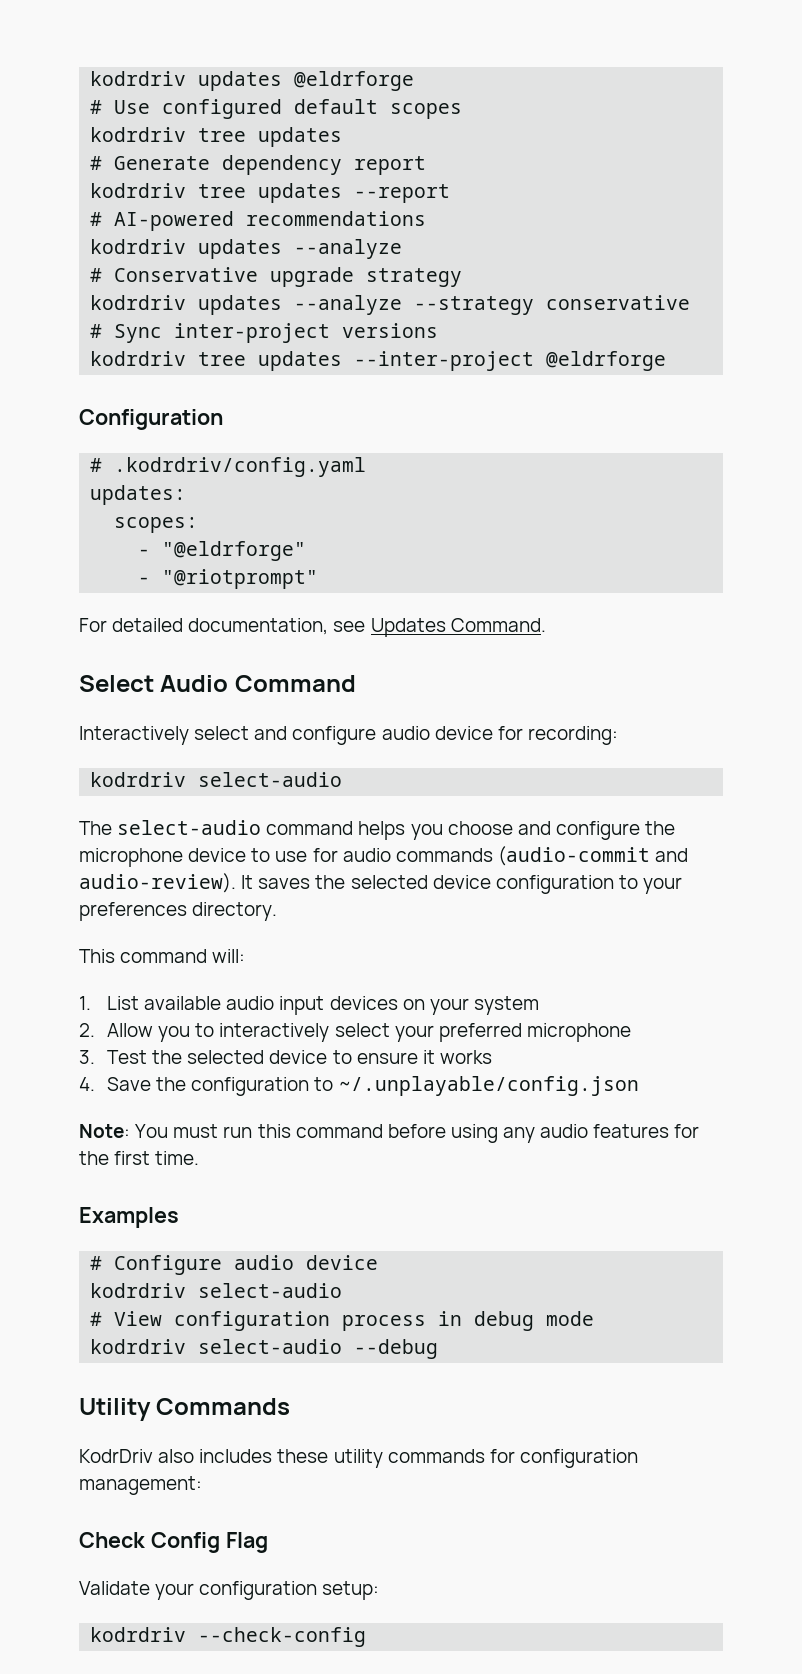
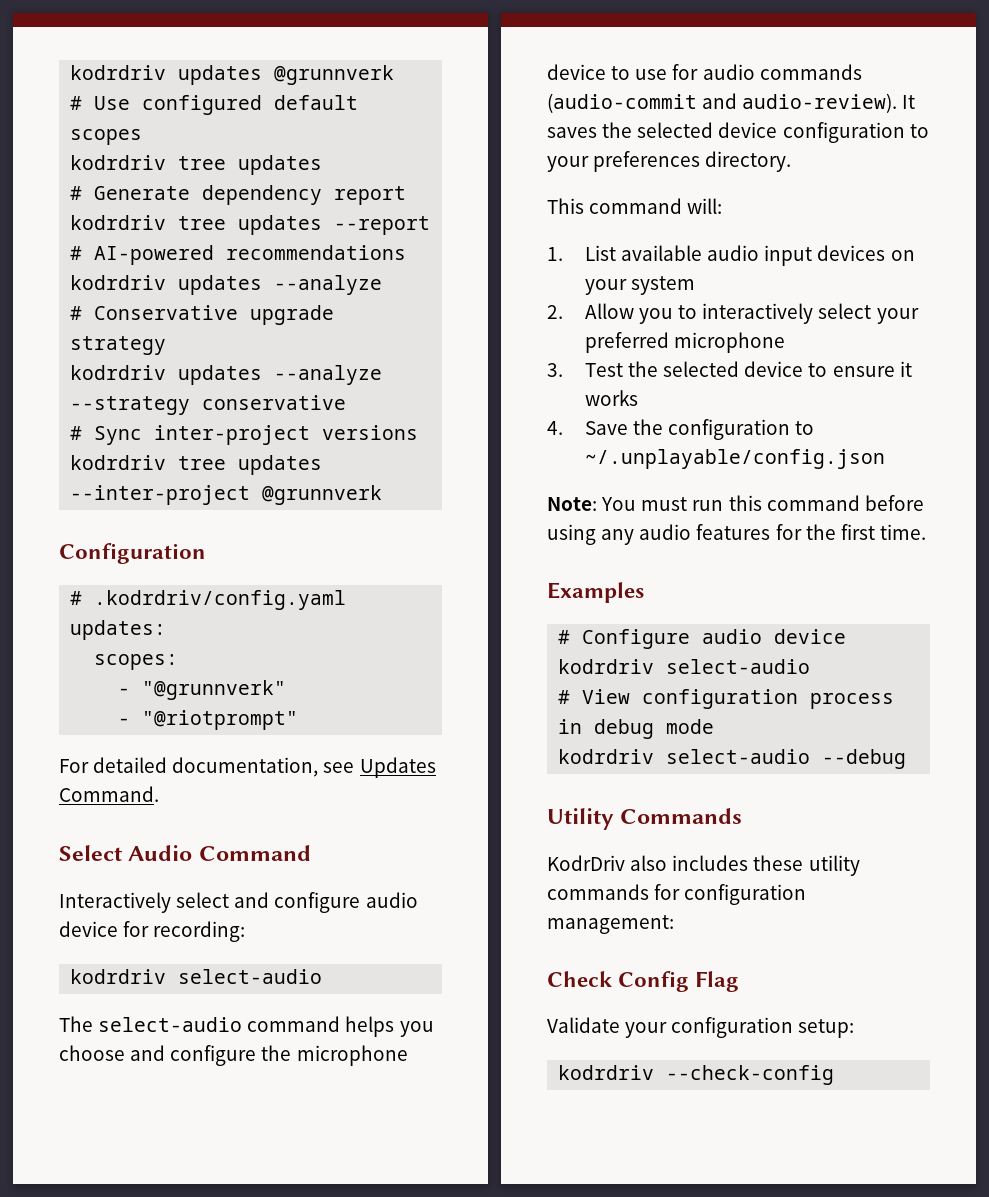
- kodrdriv updates @eldrforge
+ kodrdriv updates @grunnverk
- kodrdriv tree updates --inter-project @eldrforge
+ kodrdriv tree updates --inter-project @grunnverk
- - "@eldrforge"
+ - "@grunnverk"

